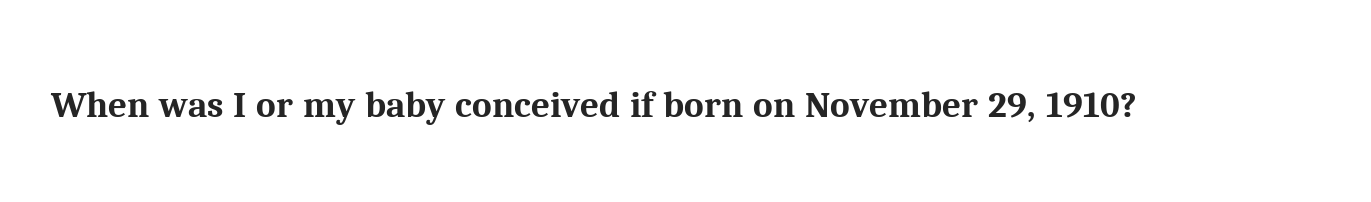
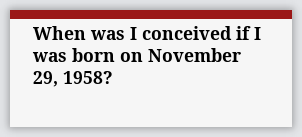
- When was I or my baby conceived if born on November 29, 1910?
+ When was I conceived if I was born on November 29, 1958?

